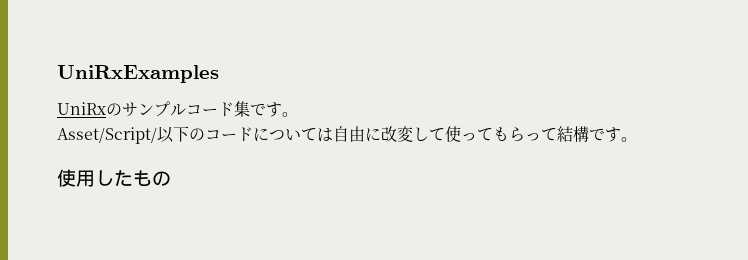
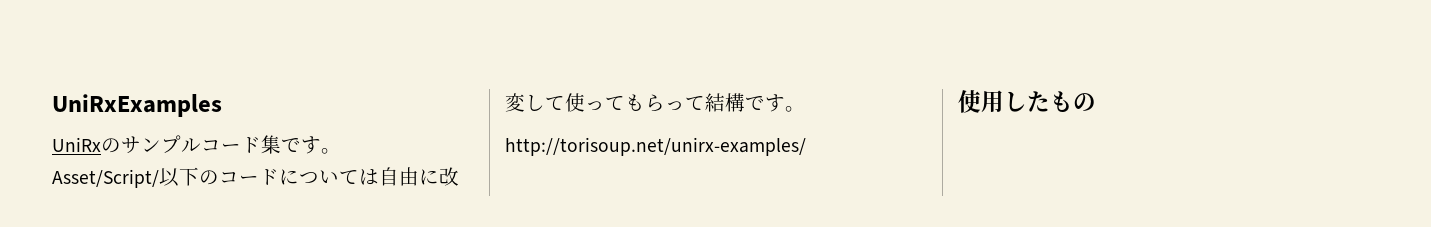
+ http://torisoup.net/unirx-examples/

